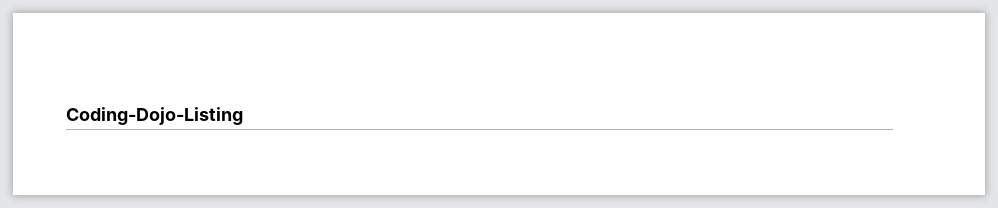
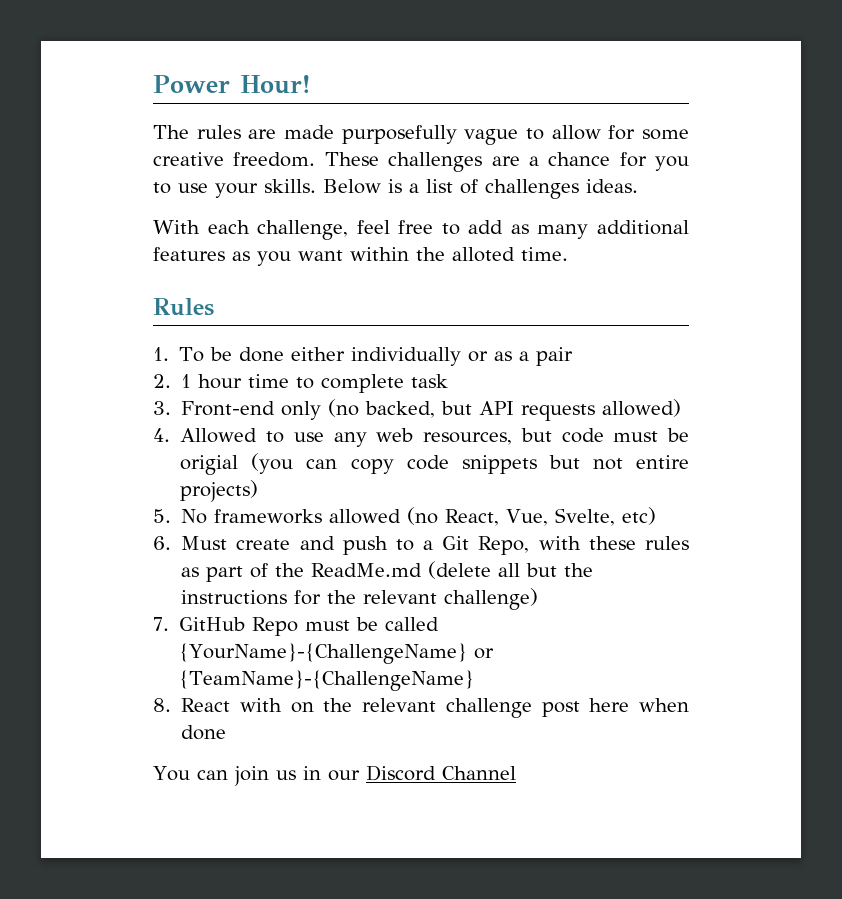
- Coding-Dojo-Listing
+ Power Hour!
+ The rules are made purposefully vague to allow for some creative freedom. These challenges are a chance for you to use your skills. Below is a list of challenges ideas.
+ With each challenge, feel free to add as many additional features as you want within the alloted time.
+ Rules
+ 1. To be done either individually or as a pair
+ 2. 1 hour time to complete task
+ 3. Front-end only (no backed, but API requests allowed)
+ 4. Allowed to use any web resources, but code must be origial (you can copy code snippets but not entire projects)
+ 5. No frameworks allowed (no React, Vue, Svelte, etc)
+ 6. Must create and push to a Git Repo, with these rules as part of the ReadMe.md (delete all but the instructions for the relevant challenge)
+ 7. GitHub Repo must be called {YourName}-{ChallengeName} or {TeamName}-{ChallengeName}
+ 8. React with on the relevant challenge post here when done
+ You can join us in our Discord Channel

